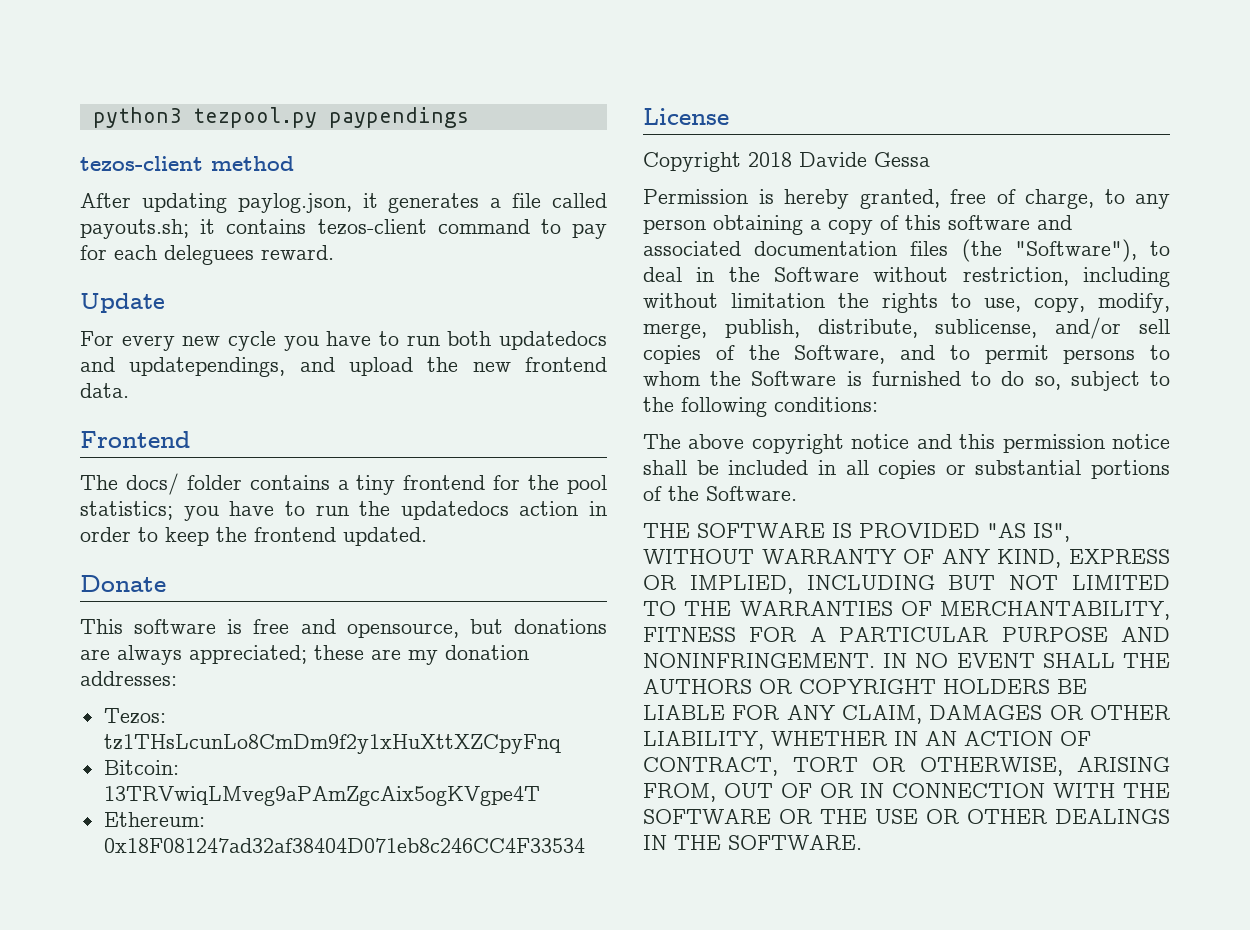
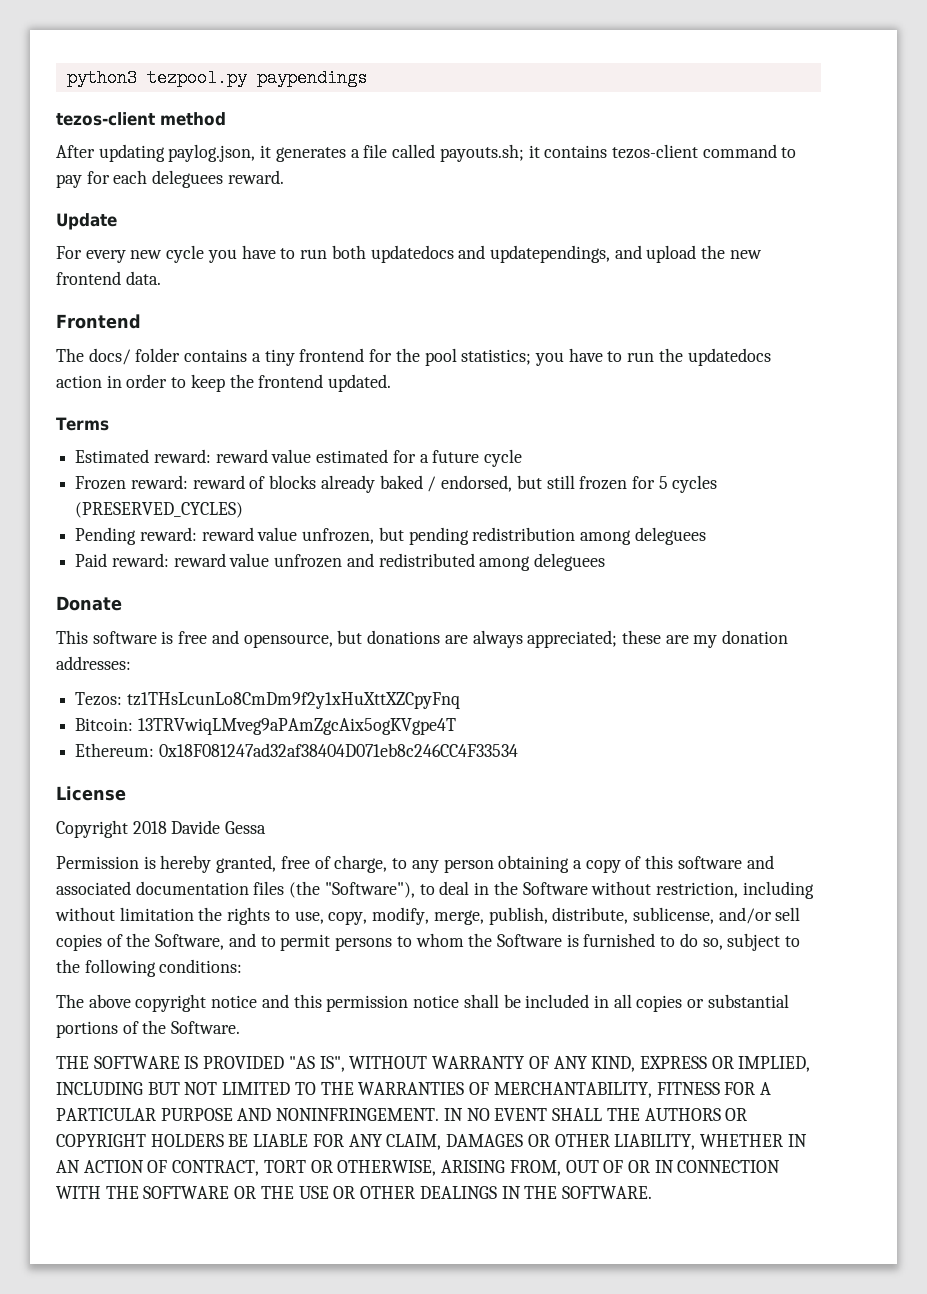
+ Terms
+ Estimated reward: reward value estimated for a future cycle
+ Frozen reward: reward of blocks already baked / endorsed, but still frozen for 5 cycles (PRESERVED_CYCLES)
+ Pending reward: reward value unfrozen, but pending redistribution among deleguees
+ Paid reward: reward value unfrozen and redistributed among deleguees

